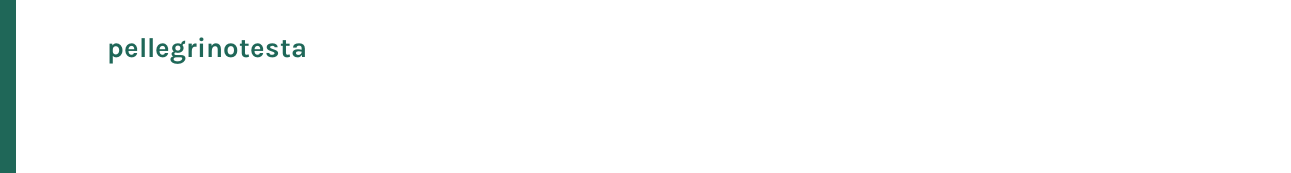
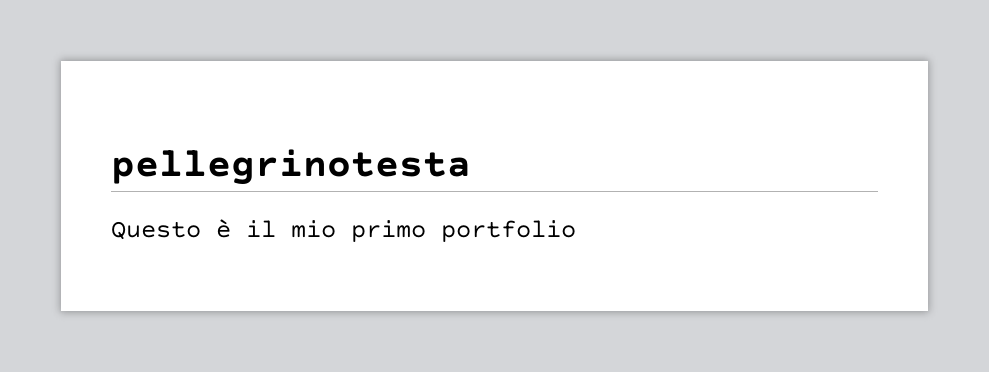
+ Questo è il mio primo portfolio

